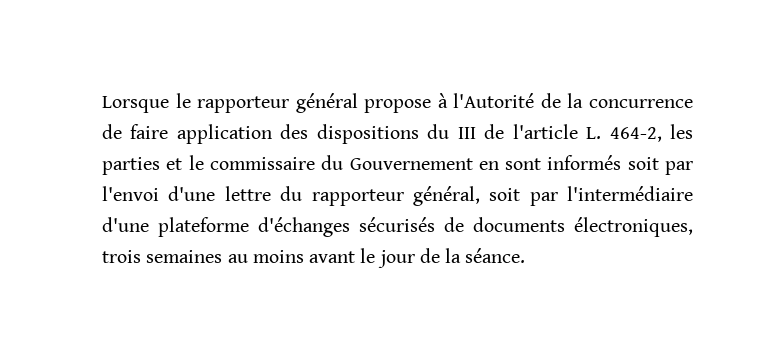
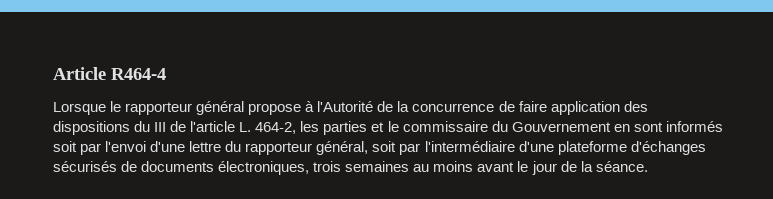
+ Article R464-4

